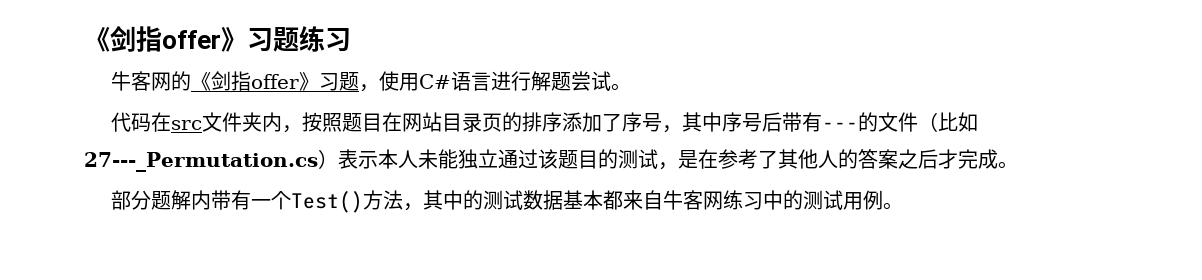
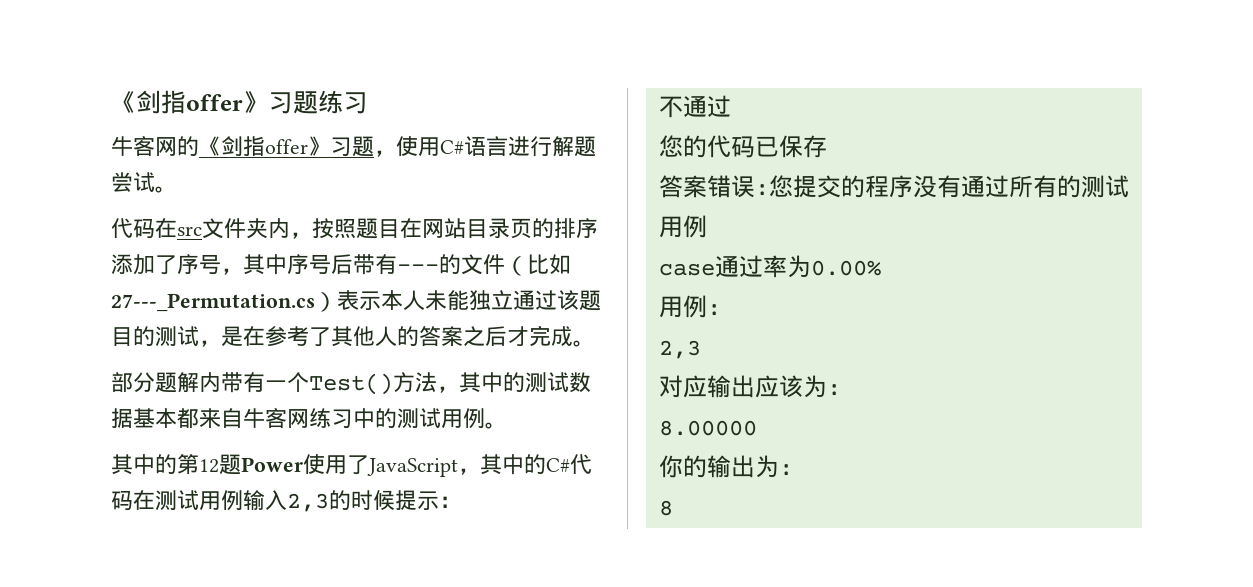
+ 其中的第12题Power使用了JavaScript，其中的C#代码在测试用例输入2,3的时候提示：
+ 不通过
+ 您的代码已保存
+ 答案错误:您提交的程序没有通过所有的测试用例
+ case通过率为0.00%
+ 用例:
+ 2,3
+ 对应输出应该为:
+ 8.00000
+ 你的输出为:
+ 8

